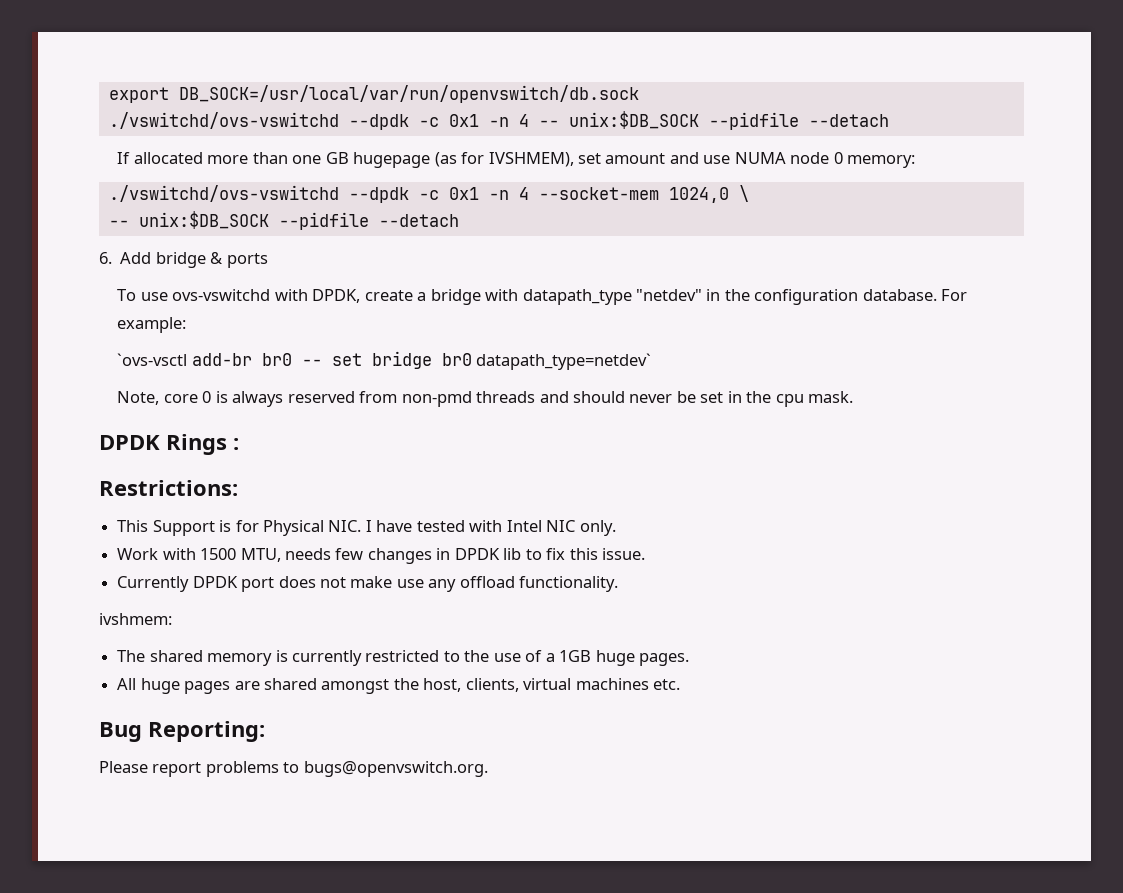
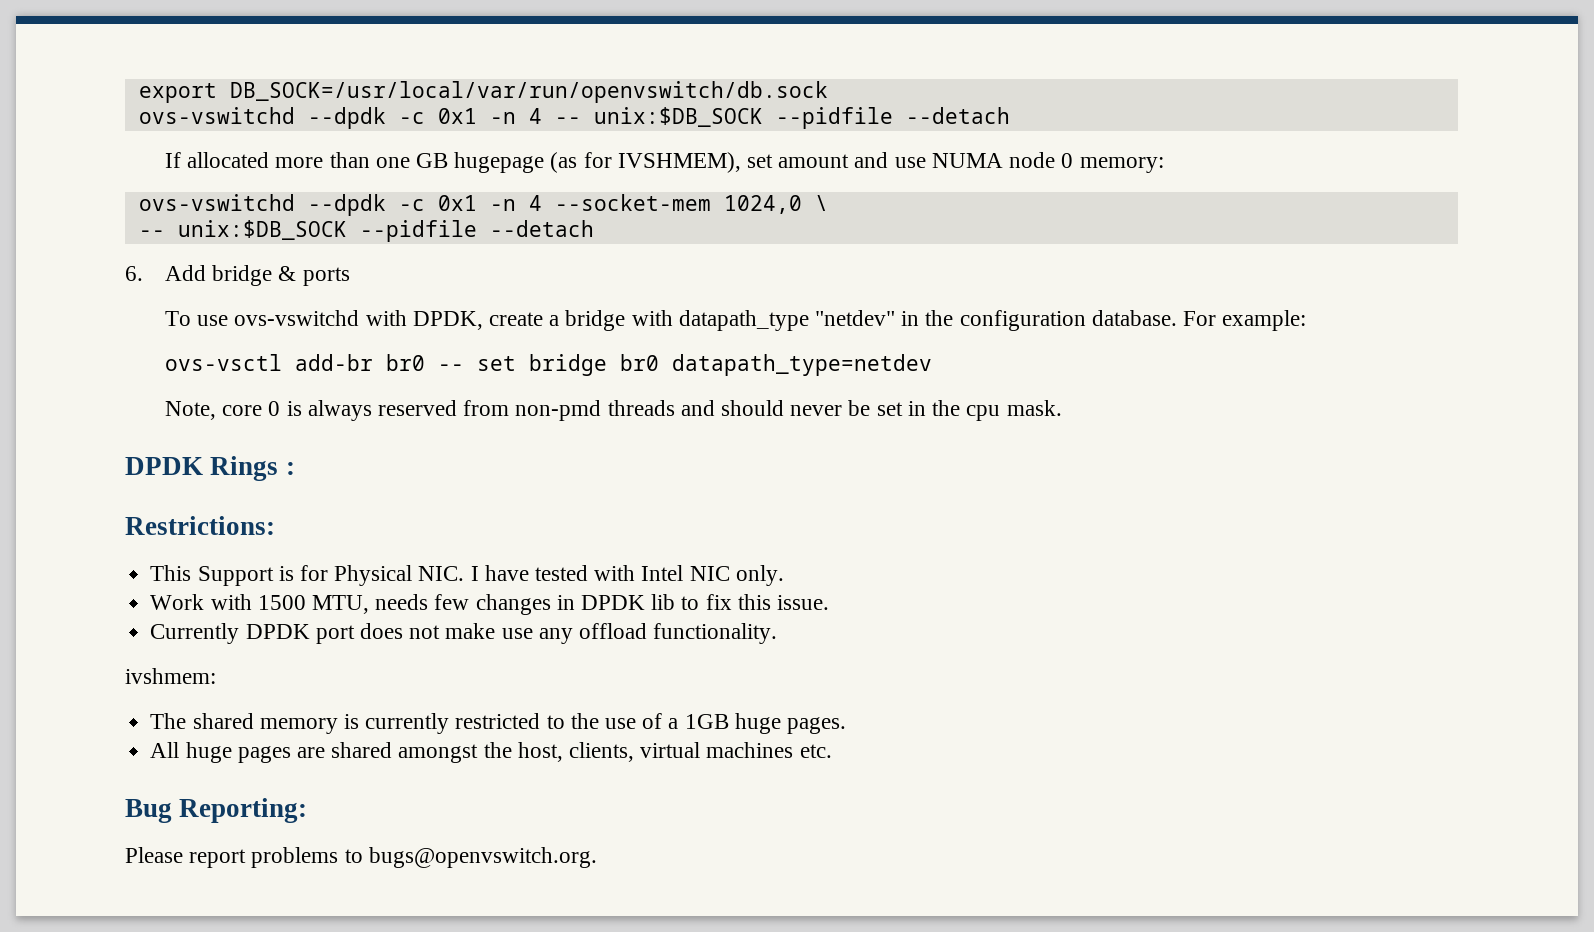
- ./vswitchd/ovs-vswitchd --dpdk -c 0x1 -n 4 -- unix:$DB_SOCK --pidfile --detach
+ ovs-vswitchd --dpdk -c 0x1 -n 4 -- unix:$DB_SOCK --pidfile --detach
- ./vswitchd/ovs-vswitchd --dpdk -c 0x1 -n 4 --socket-mem 1024,0 \
+ ovs-vswitchd --dpdk -c 0x1 -n 4 --socket-mem 1024,0 \
- `ovs-vsctl add-br br0 -- set bridge br0 datapath_type=netdev`
+ ovs-vsctl add-br br0 -- set bridge br0 datapath_type=netdev

